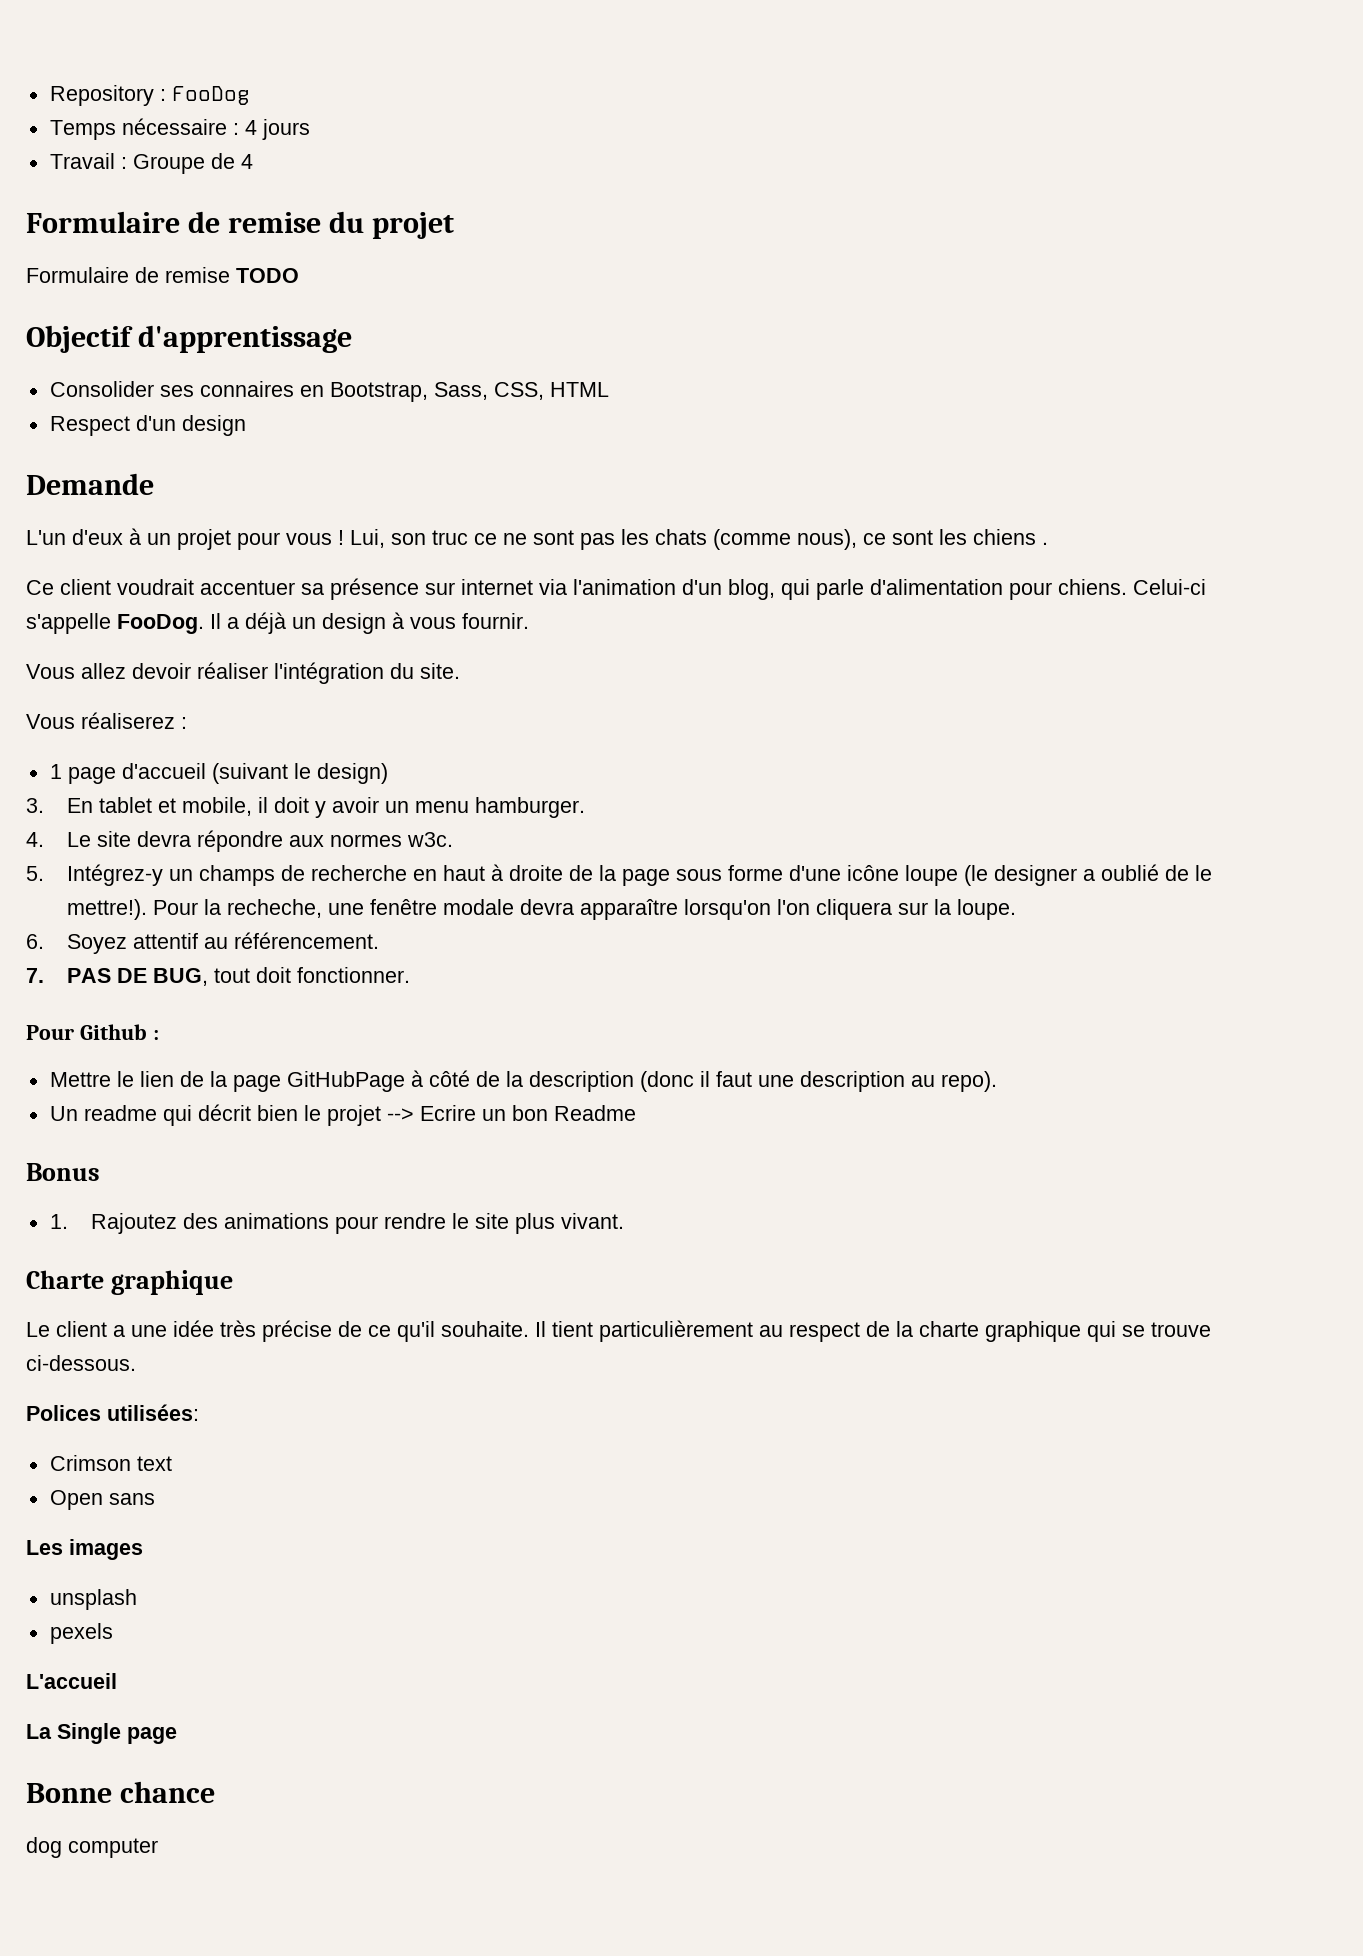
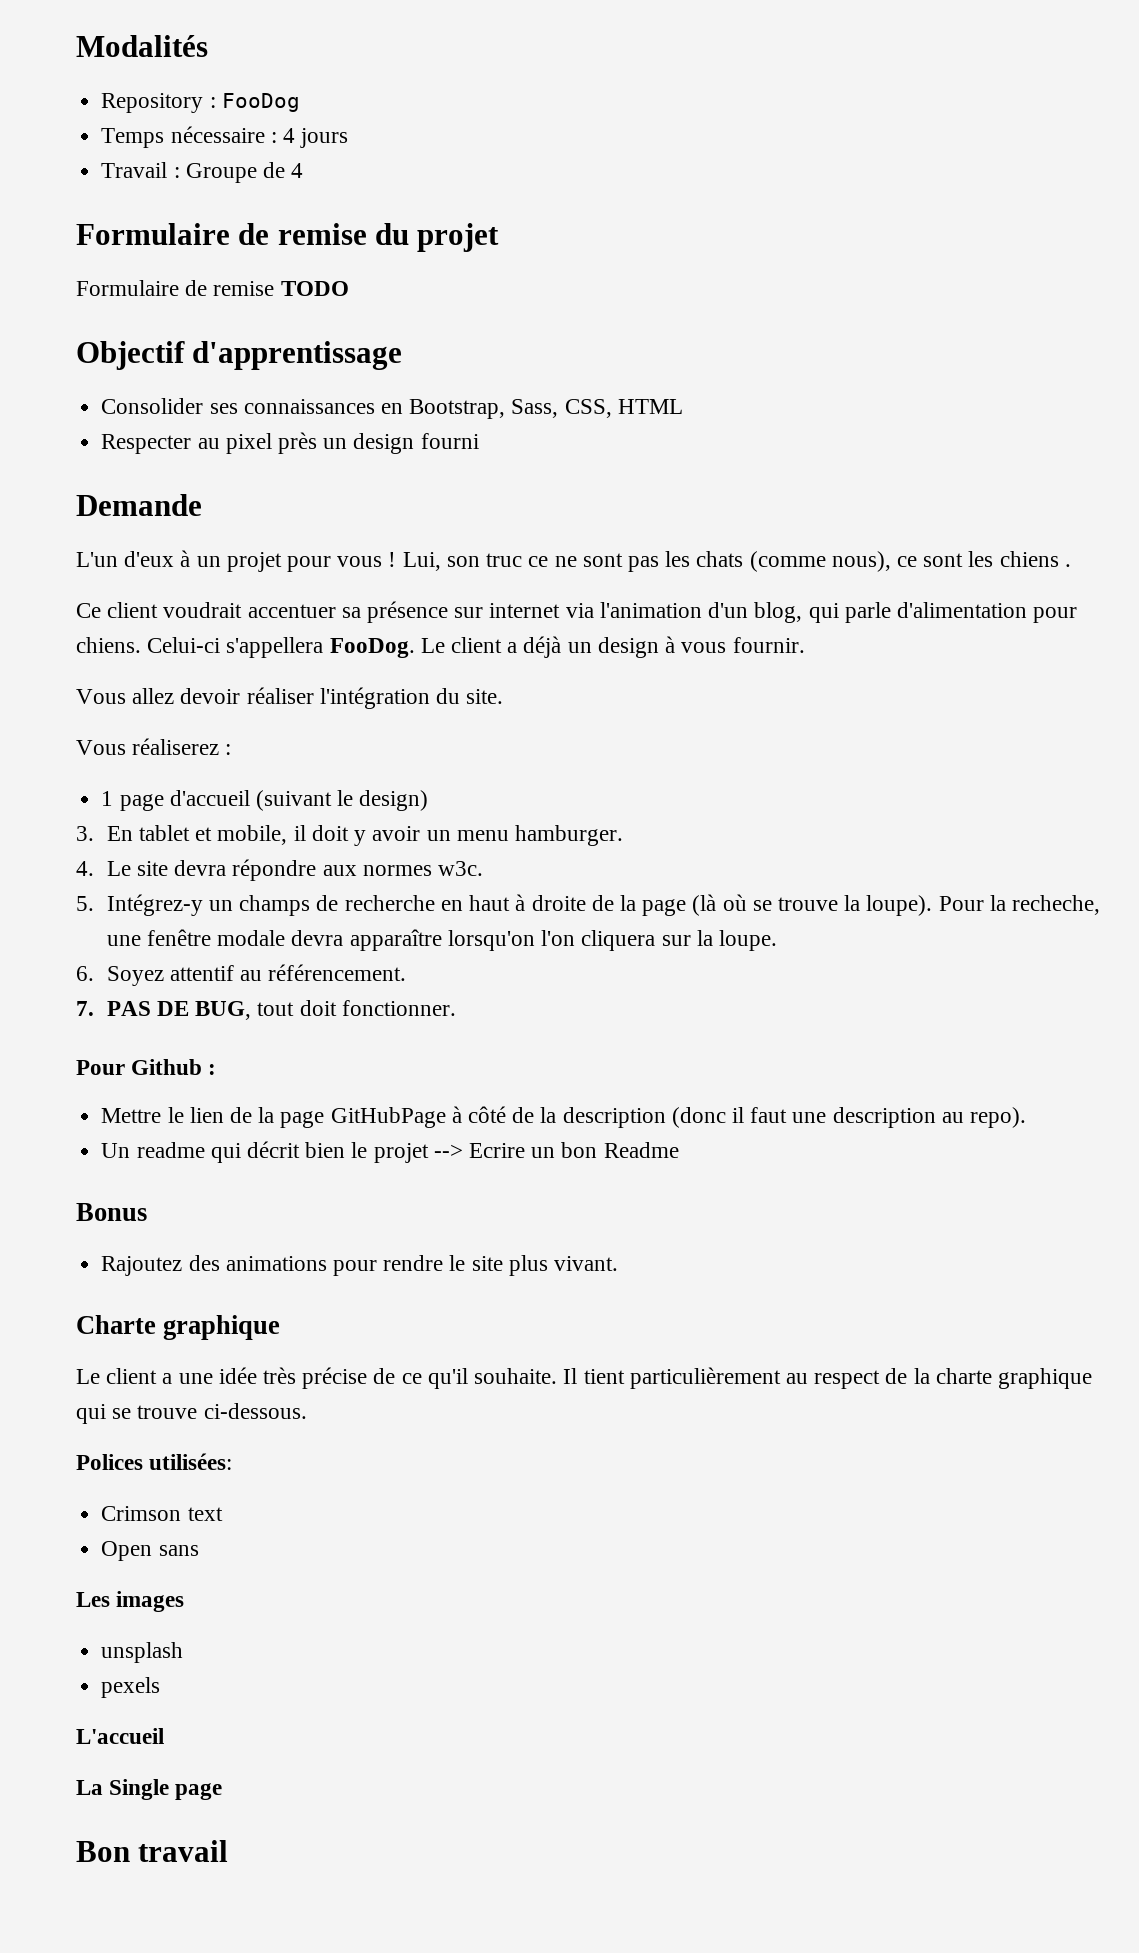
+ Modalités
- Consolider ses connaires en Bootstrap, Sass, CSS, HTML
+ Consolider ses connaissances en Bootstrap, Sass, CSS, HTML
- Respect d'un design
+ Respecter au pixel près un design fourni
- Celui-ci s'appelle FooDog. Il a déjà un design à vous fournir.
+ Celui-ci s'appellera FooDog. Le client a déjà un design à vous fournir.
- 5. Intégrez-y un champs de recherche en haut à droite de la page sous forme d'une icône loupe (le designer a oublié de le mettre!).
+ 5. Intégrez-y un champs de recherche en haut à droite de la page (là où se trouve la loupe).
- 1. Rajoutez des animations pour rendre le site plus vivant.
+ Rajoutez des animations pour rendre le site plus vivant.
- Bonne chance
- dog computer
+ Bon travail

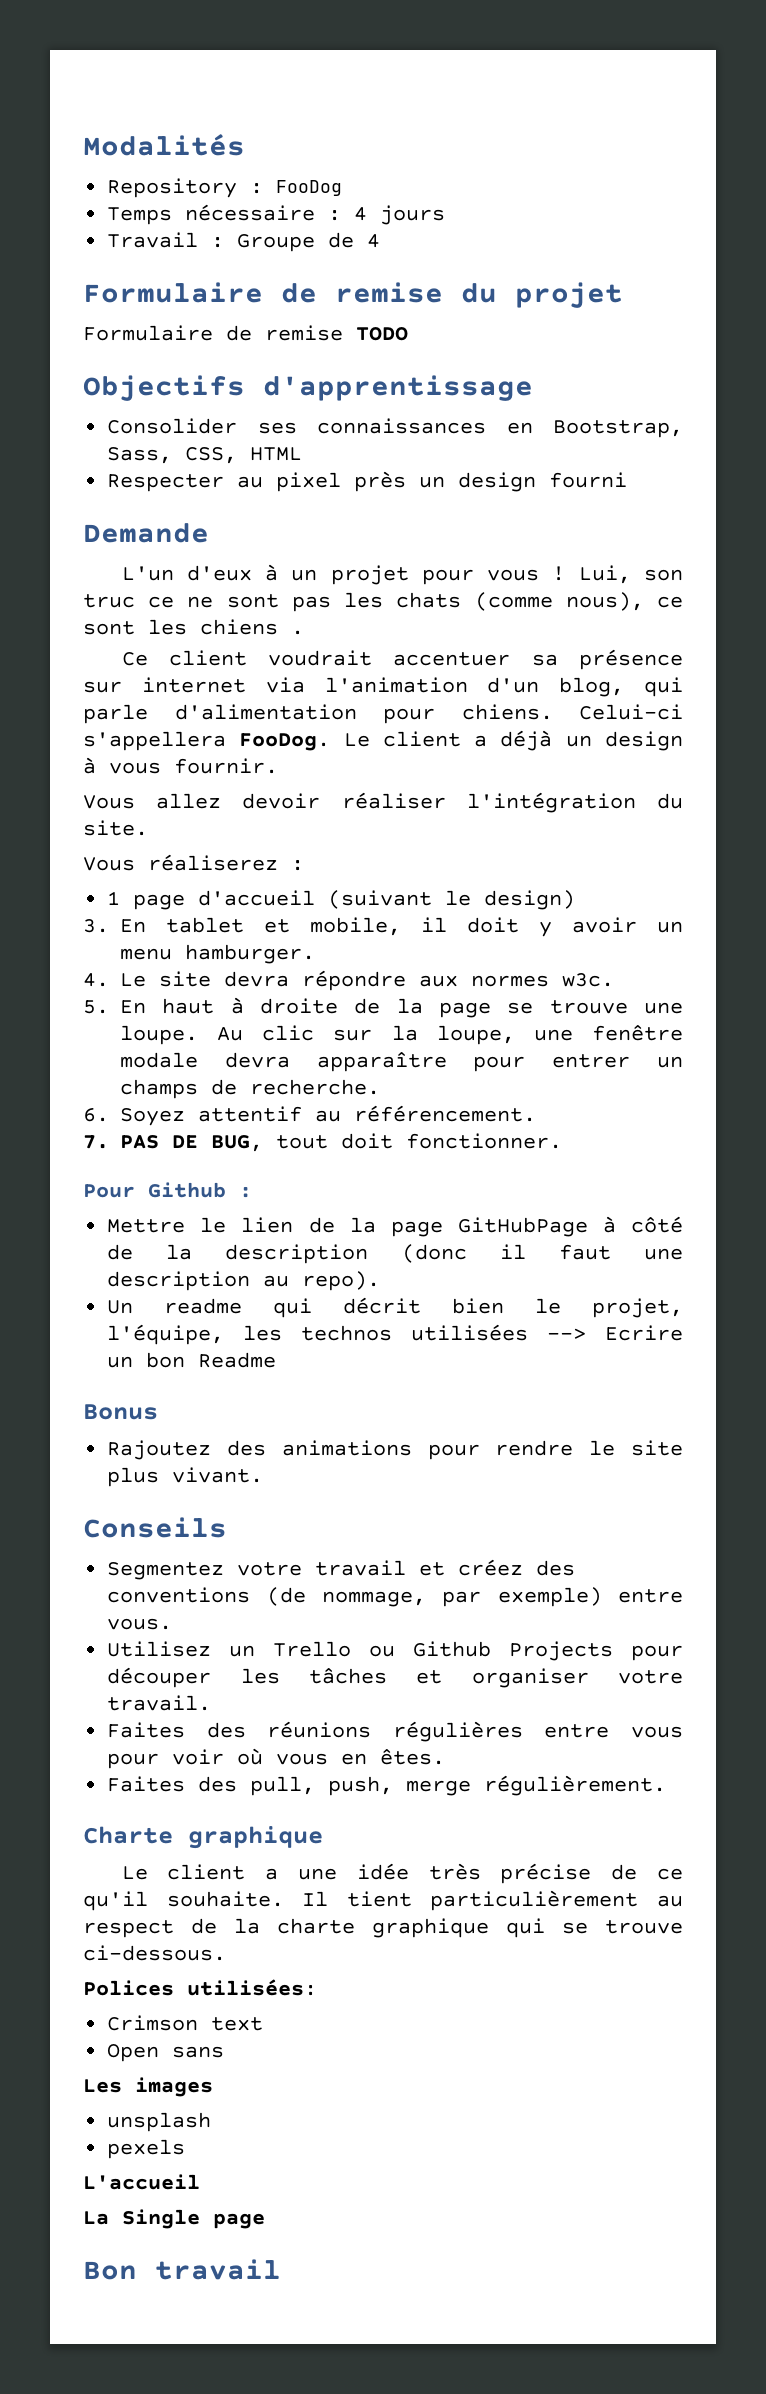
- Objectif d'apprentissage
+ Objectifs d'apprentissage
- 5. Intégrez-y un champs de recherche en haut à droite de la page (là où se trouve la loupe). Pour la recheche, une fenêtre modale devra apparaître lorsqu'on l'on cliquera sur la loupe.
+ 5. En haut à droite de la page se trouve une loupe. Au clic sur la loupe, une fenêtre modale devra apparaître pour entrer un champs de recherche.
- Un readme qui décrit bien le projet --> Ecrire un bon Readme
+ Un readme qui décrit bien le projet, l'équipe, les technos utilisées --> Ecrire un bon Readme
+ Conseils
+ Segmentez votre travail et créez des conventions (de nommage, par exemple) entre vous.
+ Utilisez un Trello ou Github Projects pour découper les tâches et organiser votre travail.
+ Faites des réunions régulières entre vous pour voir où vous en êtes.
+ Faites des pull, push, merge régulièrement.

